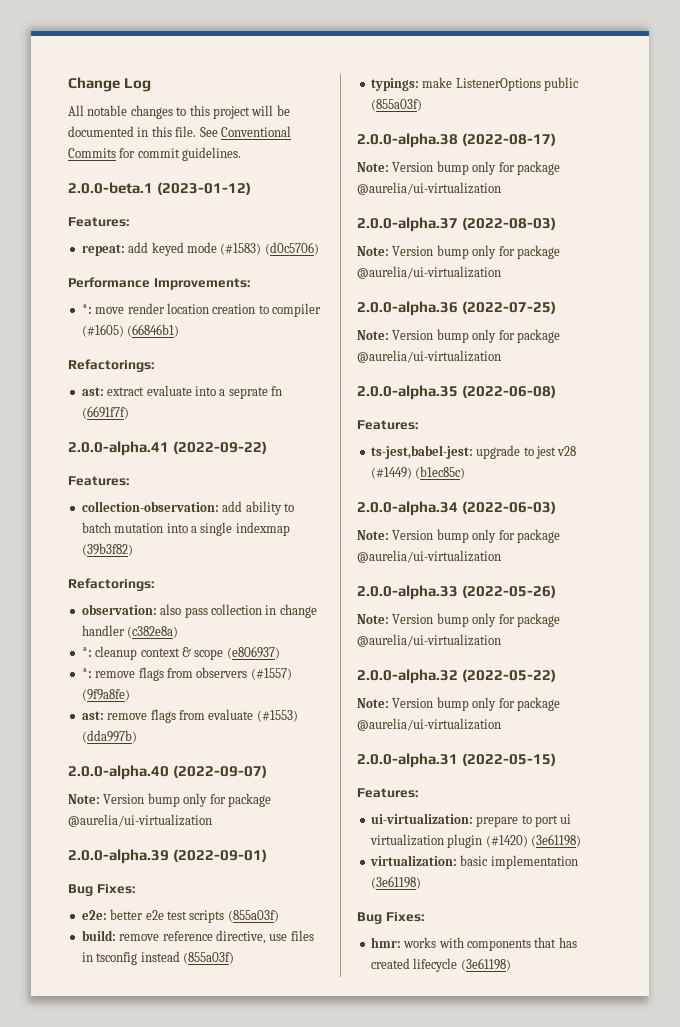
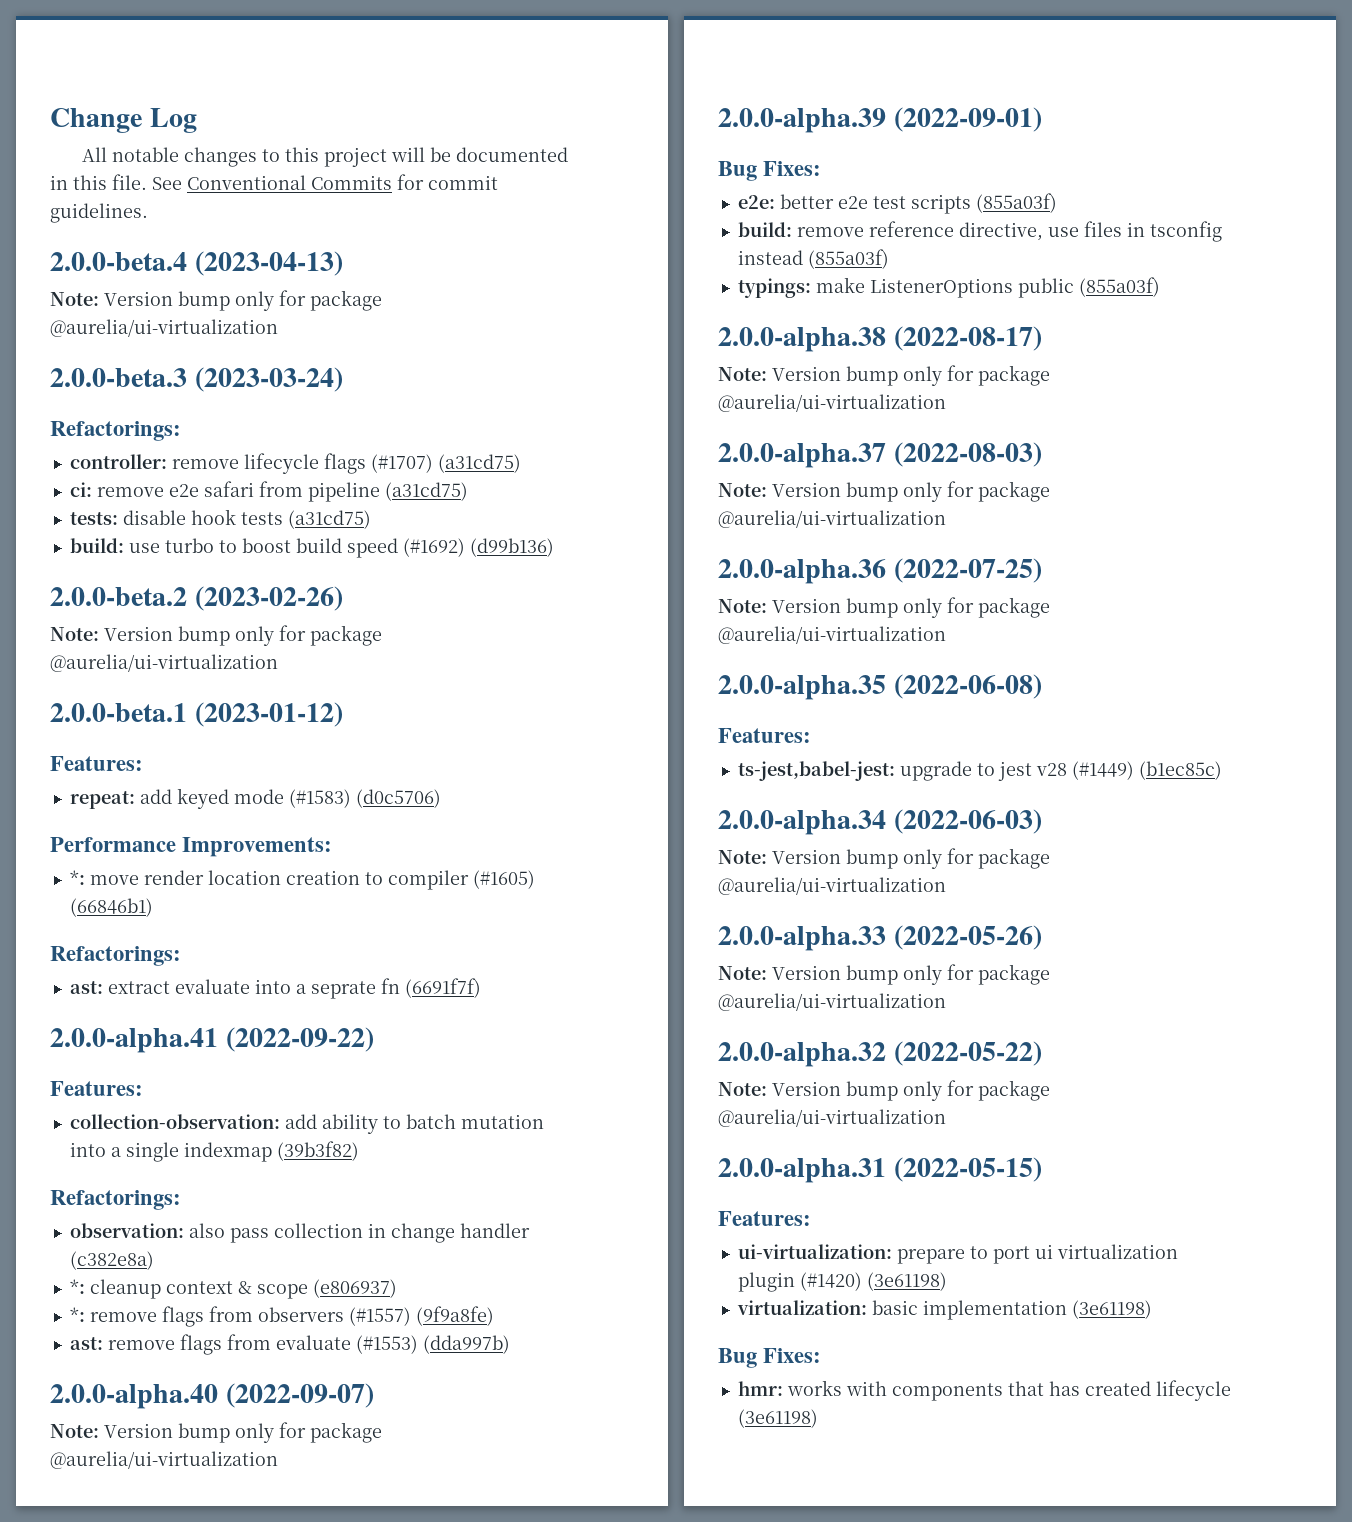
+ 2.0.0-beta.4 (2023-04-13)
+ Note: Version bump only for package @aurelia/ui-virtualization
+ 2.0.0-beta.3 (2023-03-24)
+ Refactorings:
+ controller: remove lifecycle flags (#1707) (a31cd75)
+ ci: remove e2e safari from pipeline (a31cd75)
+ tests: disable hook tests (a31cd75)
+ build: use turbo to boost build speed (#1692) (d99b136)
+ 2.0.0-beta.2 (2023-02-26)
+ Note: Version bump only for package @aurelia/ui-virtualization

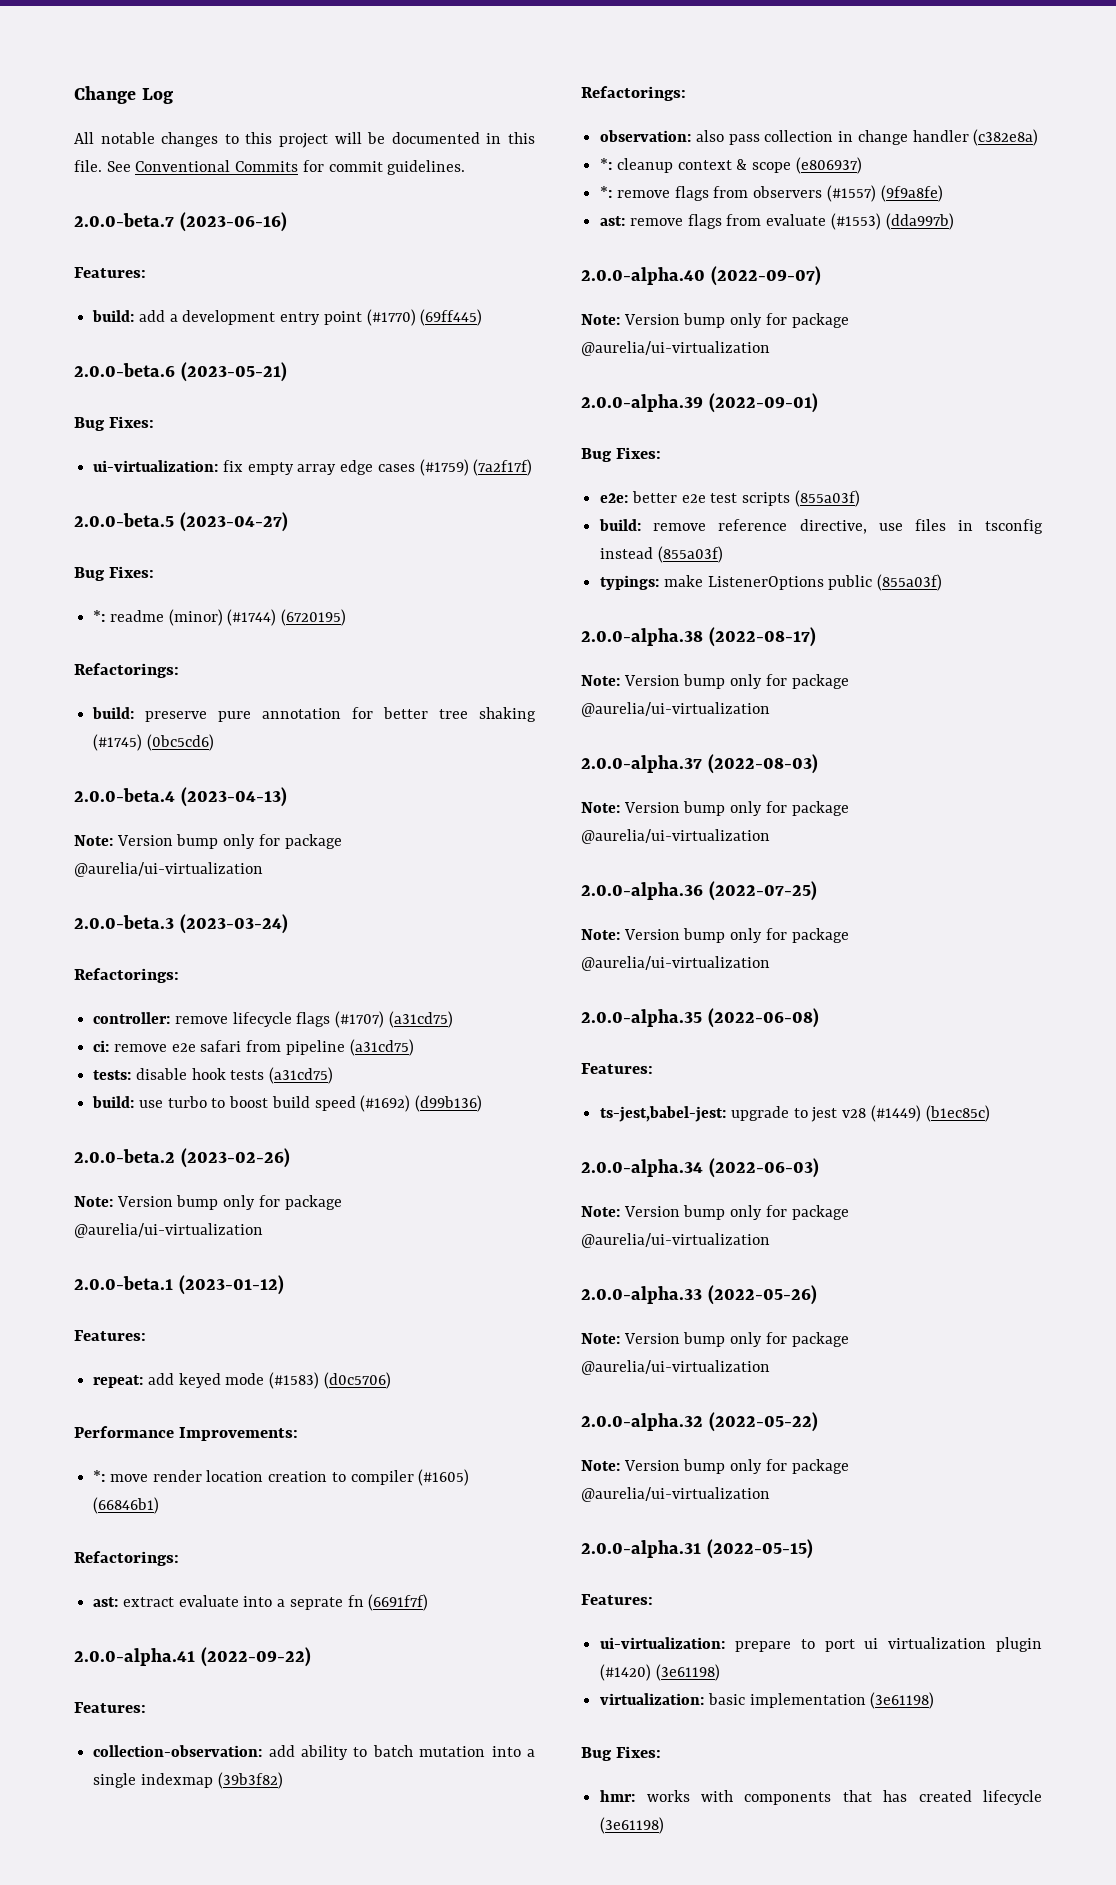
+ 2.0.0-beta.7 (2023-06-16)
+ Features:
+ build: add a development entry point (#1770) (69ff445)
+ 2.0.0-beta.6 (2023-05-21)
+ Bug Fixes:
+ ui-virtualization: fix empty array edge cases (#1759) (7a2f17f)
+ 2.0.0-beta.5 (2023-04-27)
+ Bug Fixes:
+ *: readme (minor) (#1744) (6720195)
+ Refactorings:
+ build: preserve pure annotation for better tree shaking (#1745) (0bc5cd6)

